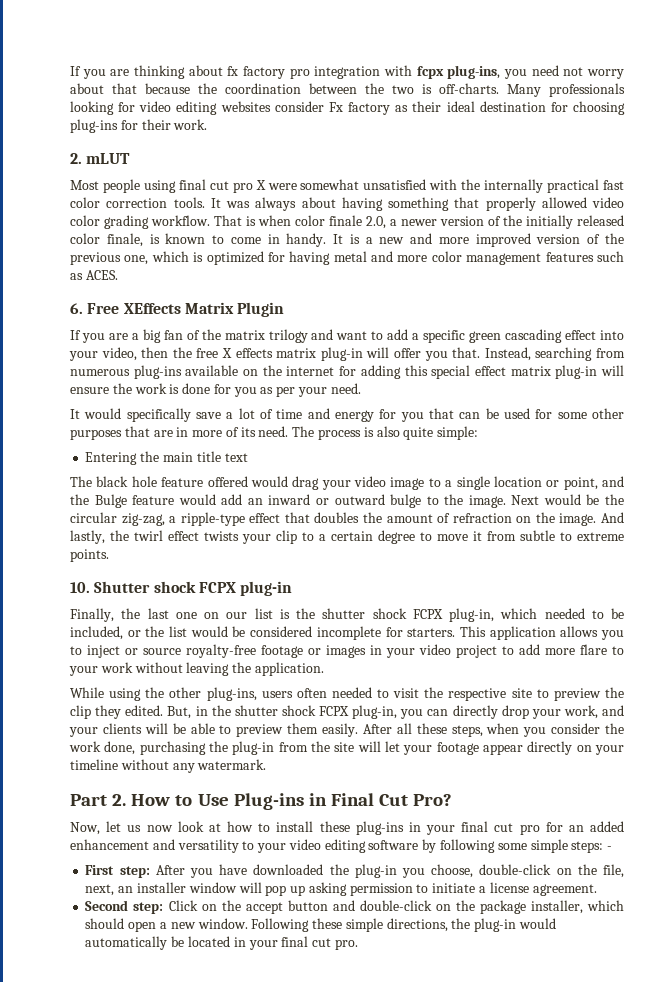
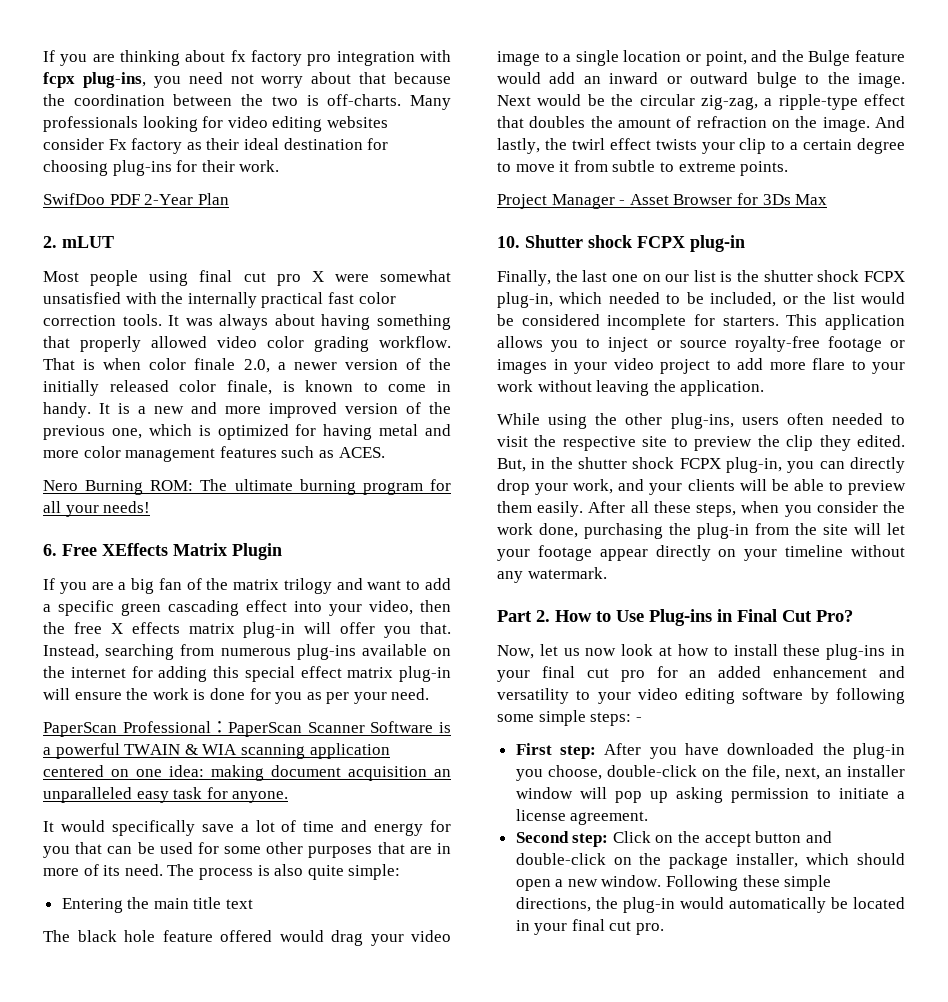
+ SwifDoo PDF 2-Year Plan
+ Nero Burning ROM: The ultimate burning program for all your needs!
+ PaperScan Professional：PaperScan Scanner Software is a powerful TWAIN & WIA scanning application centered on one idea: making document acquisition an unparalleled easy task for anyone.
+ Project Manager - Asset Browser for 3Ds Max

